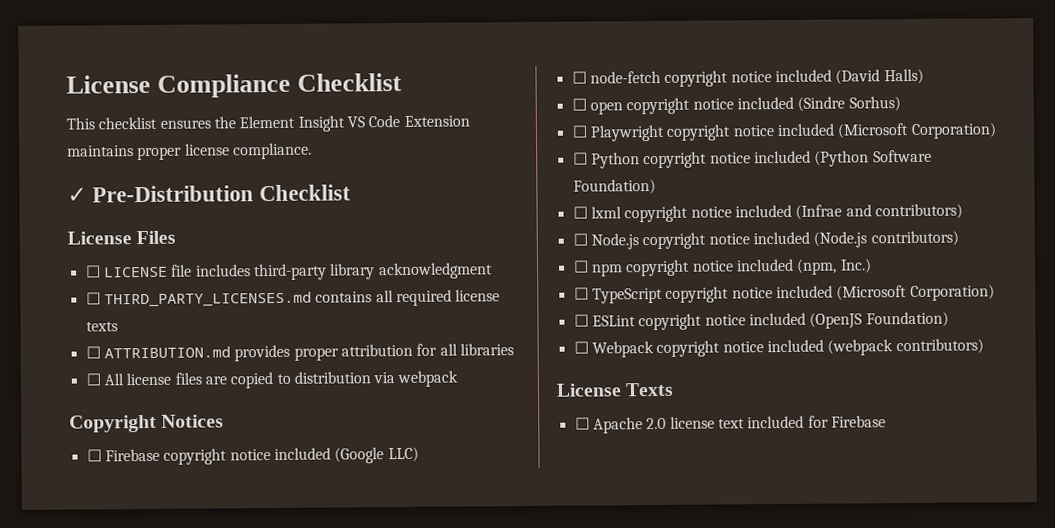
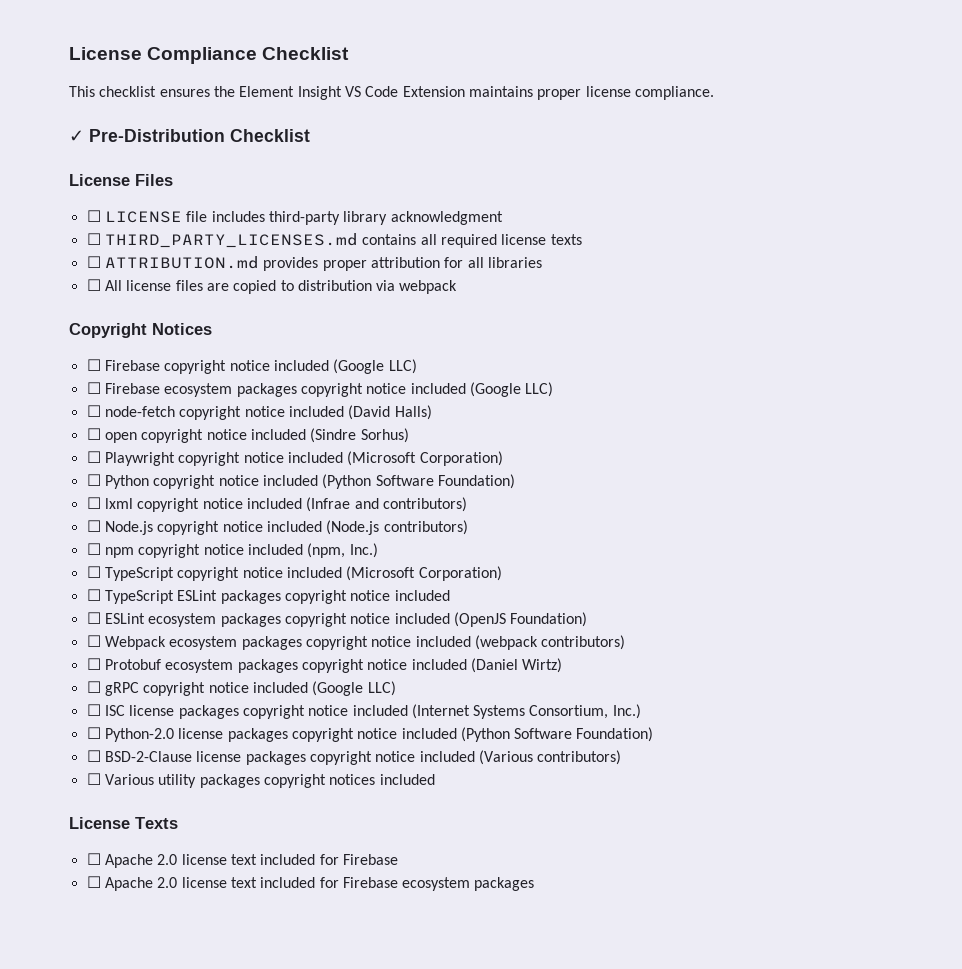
+ ☐ Firebase ecosystem packages copyright notice included (Google LLC)
- ☐ ESLint copyright notice included (OpenJS Foundation)
+ ☐ TypeScript ESLint packages copyright notice included
+ ☐ ESLint ecosystem packages copyright notice included (OpenJS Foundation)
- ☐ Webpack copyright notice included (webpack contributors)
+ ☐ Webpack ecosystem packages copyright notice included (webpack contributors)
+ ☐ Protobuf ecosystem packages copyright notice included (Daniel Wirtz)
+ ☐ gRPC copyright notice included (Google LLC)
+ ☐ ISC license packages copyright notice included (Internet Systems Consortium, Inc.)
+ ☐ Python-2.0 license packages copyright notice included (Python Software Foundation)
+ ☐ BSD-2-Clause license packages copyright notice included (Various contributors)
+ ☐ Various utility packages copyright notices included
+ ☐ Apache 2.0 license text included for Firebase ecosystem packages

